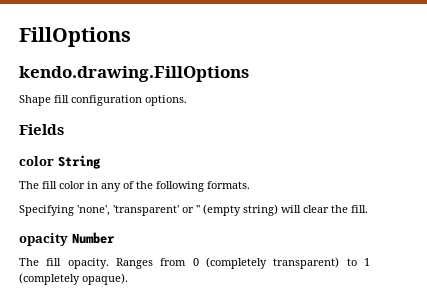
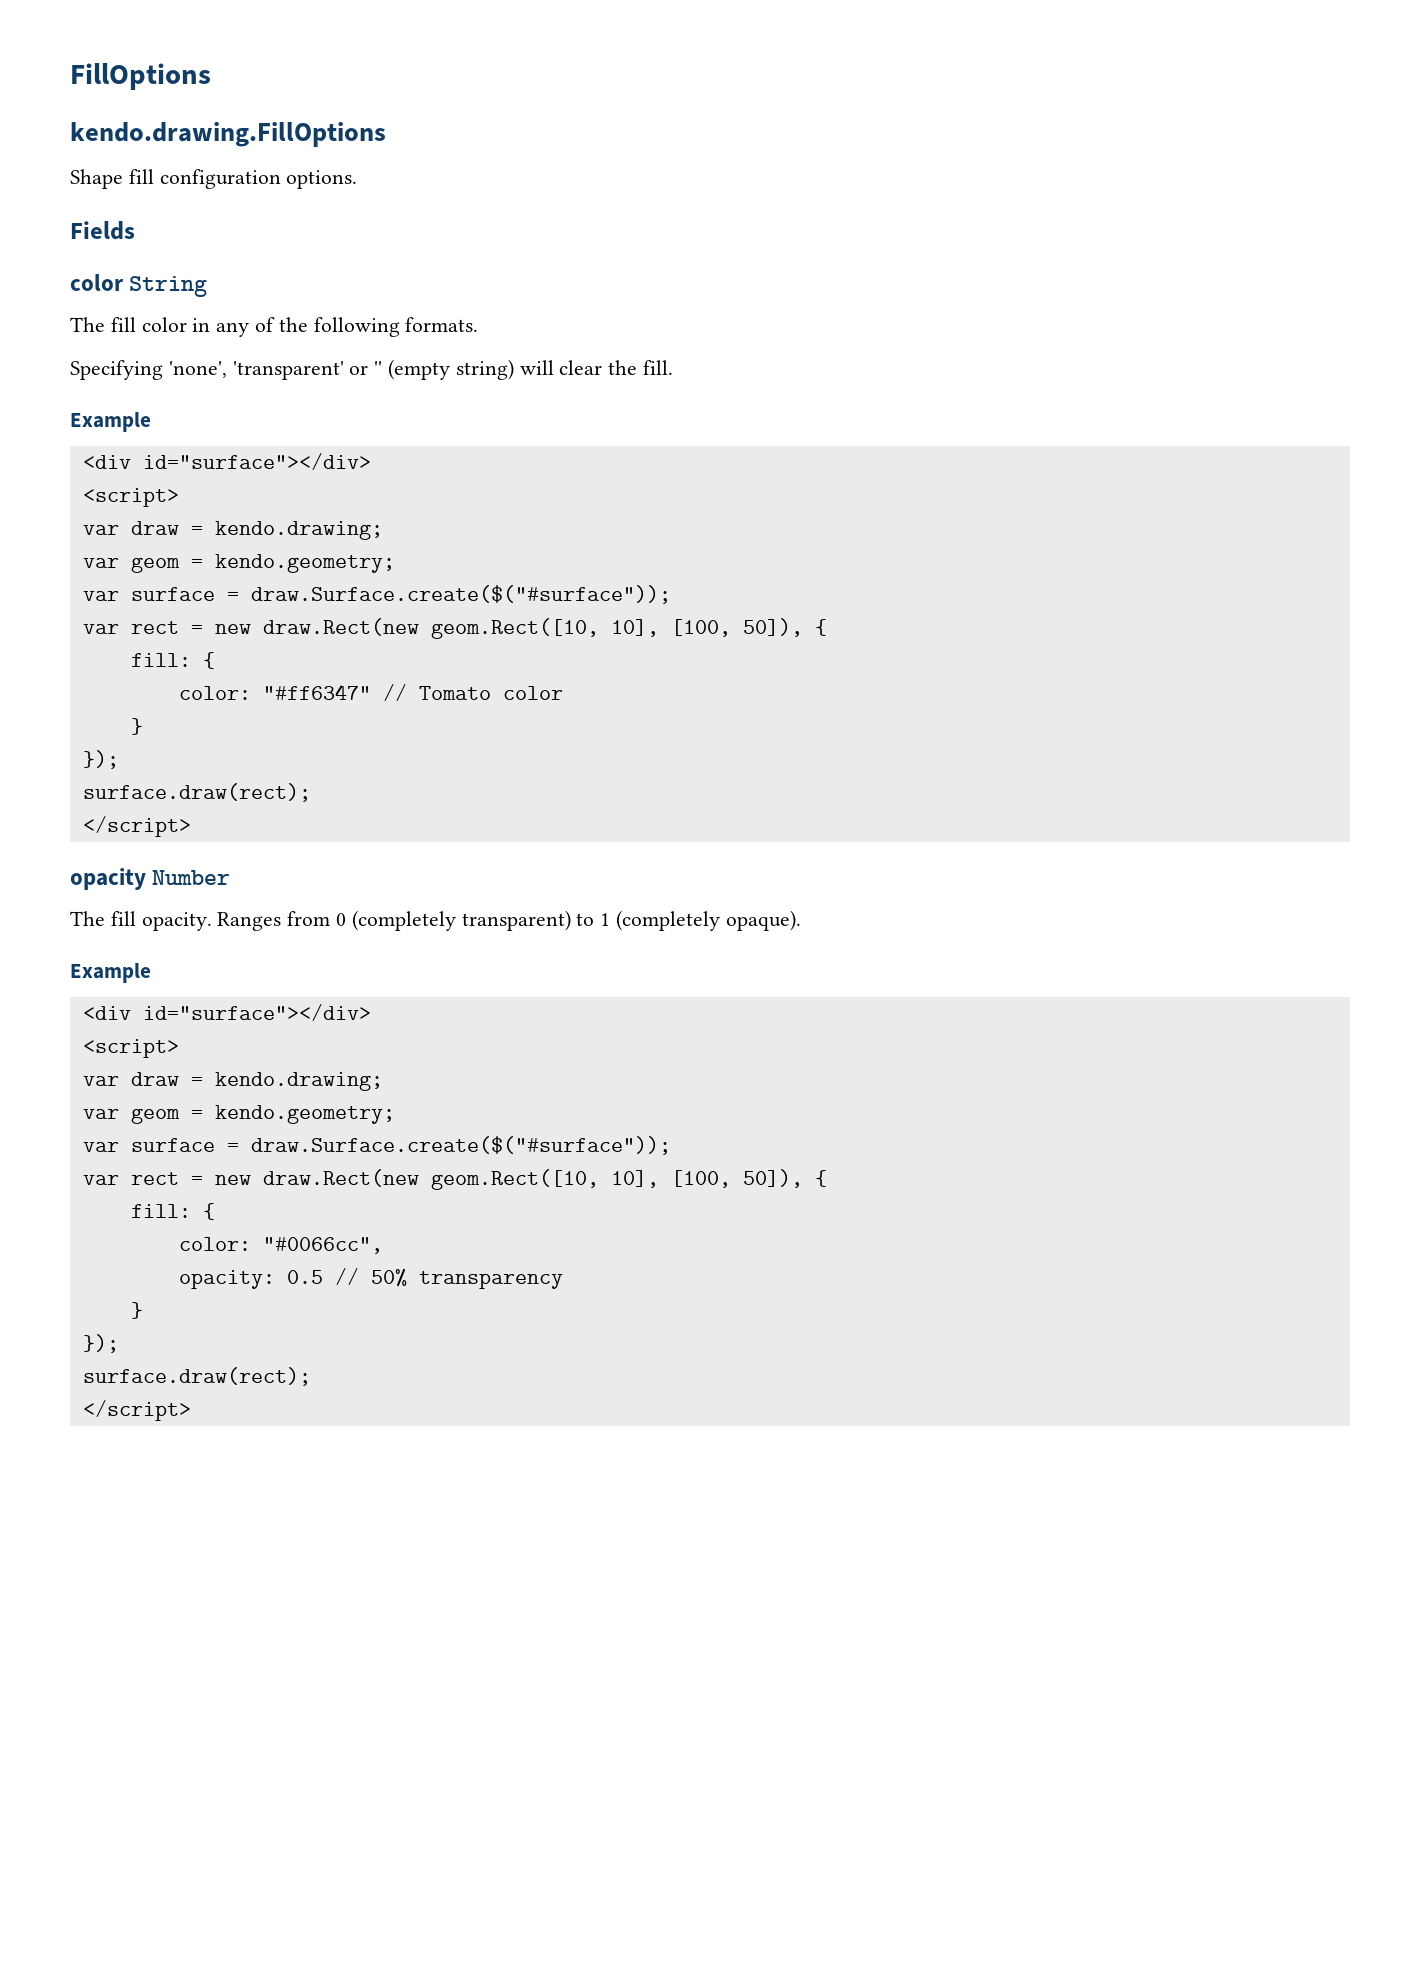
  Specifying 'none', 'transparent' or '' (empty string) will clear the fill.
+ Example
+ <div id="surface"></div>
+ <script>
+ var draw = kendo.drawing;
+ var geom = kendo.geometry;
+ var surface = draw.Surface.create($("#surface"));
+ var rect = new draw.Rect(new geom.Rect([10, 10], [100, 50]), {
+ fill: {
+ color: "#ff6347" // Tomato color
+ }
+ });
+ surface.draw(rect);
+ </script>
  Ranges from 0 (completely transparent) to 1 (completely opaque).
+ Example
+ <div id="surface"></div>
+ <script>
+ var draw = kendo.drawing;
+ var geom = kendo.geometry;
+ var surface = draw.Surface.create($("#surface"));
+ var rect = new draw.Rect(new geom.Rect([10, 10], [100, 50]), {
+ fill: {
+ color: "#0066cc",
+ opacity: 0.5 // 50% transparency
+ }
+ });
+ surface.draw(rect);
+ </script>

